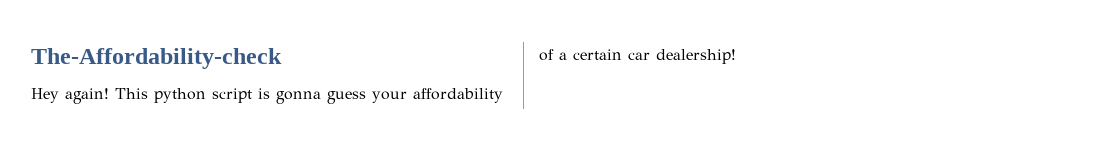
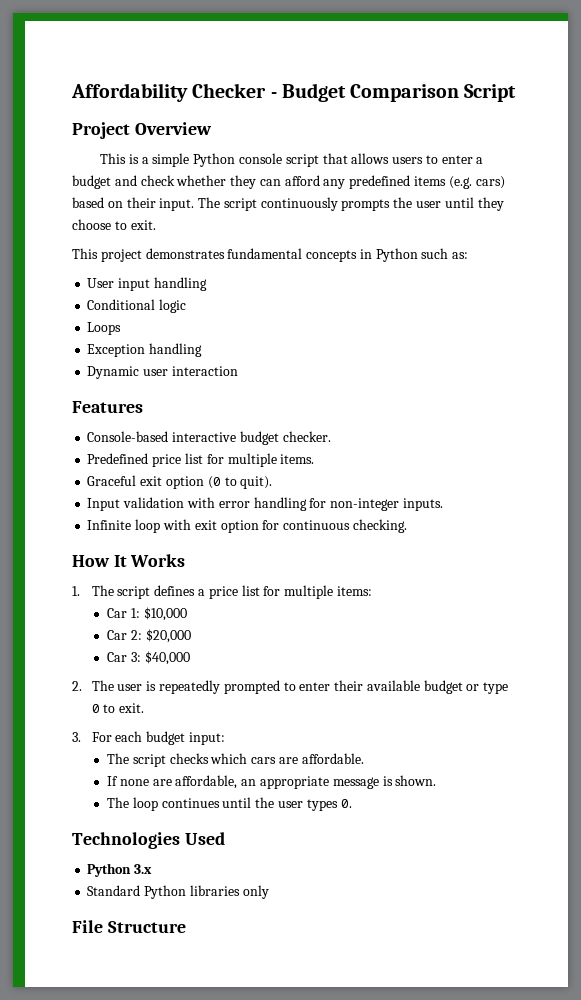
- The-Affordability-check
- Hey again! This python script is gonna guess your affordability of a certain car dealership!
+ Affordability Checker - Budget Comparison Script
+ Project Overview
+ This is a simple Python console script that allows users to enter a budget and check whether they can afford any predefined items (e.g. cars) based on their input. The script continuously prompts the user until they choose to exit.
+ This project demonstrates fundamental concepts in Python such as:
+ User input handling
+ Conditional logic
+ Loops
+ Exception handling
+ Dynamic user interaction
+ Features
+ Console-based interactive budget checker.
+ Predefined price list for multiple items.
+ Graceful exit option (0 to quit).
+ Input validation with error handling for non-integer inputs.
+ Infinite loop with exit option for continuous checking.
+ How It Works
+ 1. The script defines a price list for multiple items:
+ Car 1: $10,000
+ Car 2: $20,000
+ Car 3: $40,000
+ 2. The user is repeatedly prompted to enter their available budget or type 0 to exit.
+ 3. For each budget input:
+ The script checks which cars are affordable.
+ If none are affordable, an appropriate message is shown.
+ The loop continues until the user types 0.
+ Technologies Used
+ Python 3.x
+ Standard Python libraries only
+ File Structure

